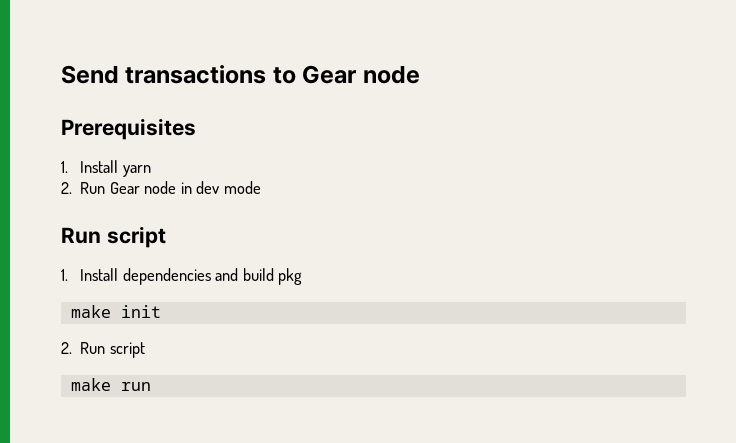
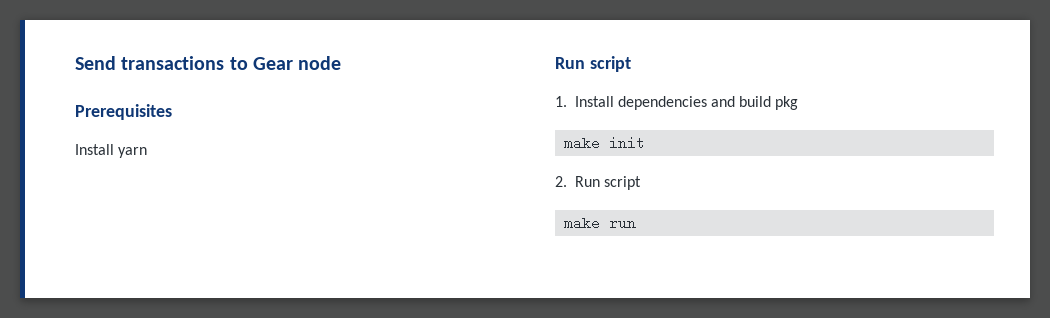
- 1. Install yarn
+ Install yarn
- 2. Run Gear node in dev mode

